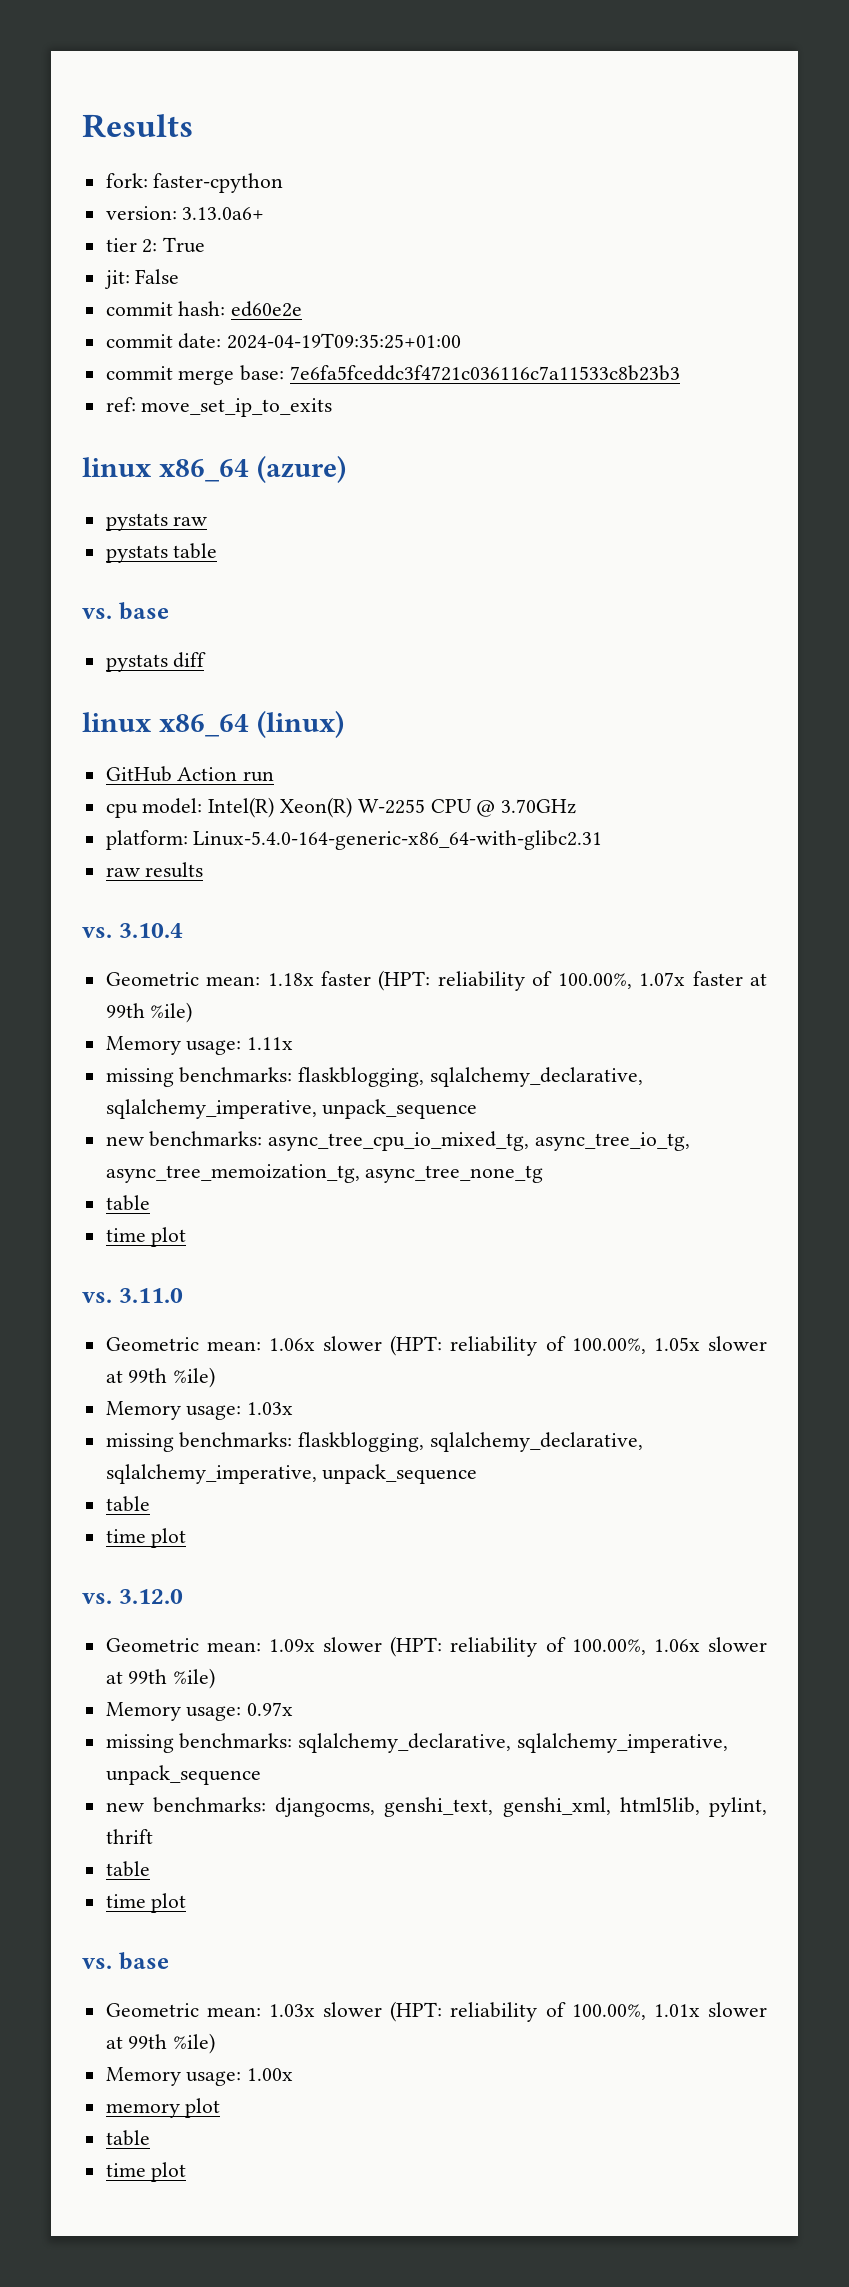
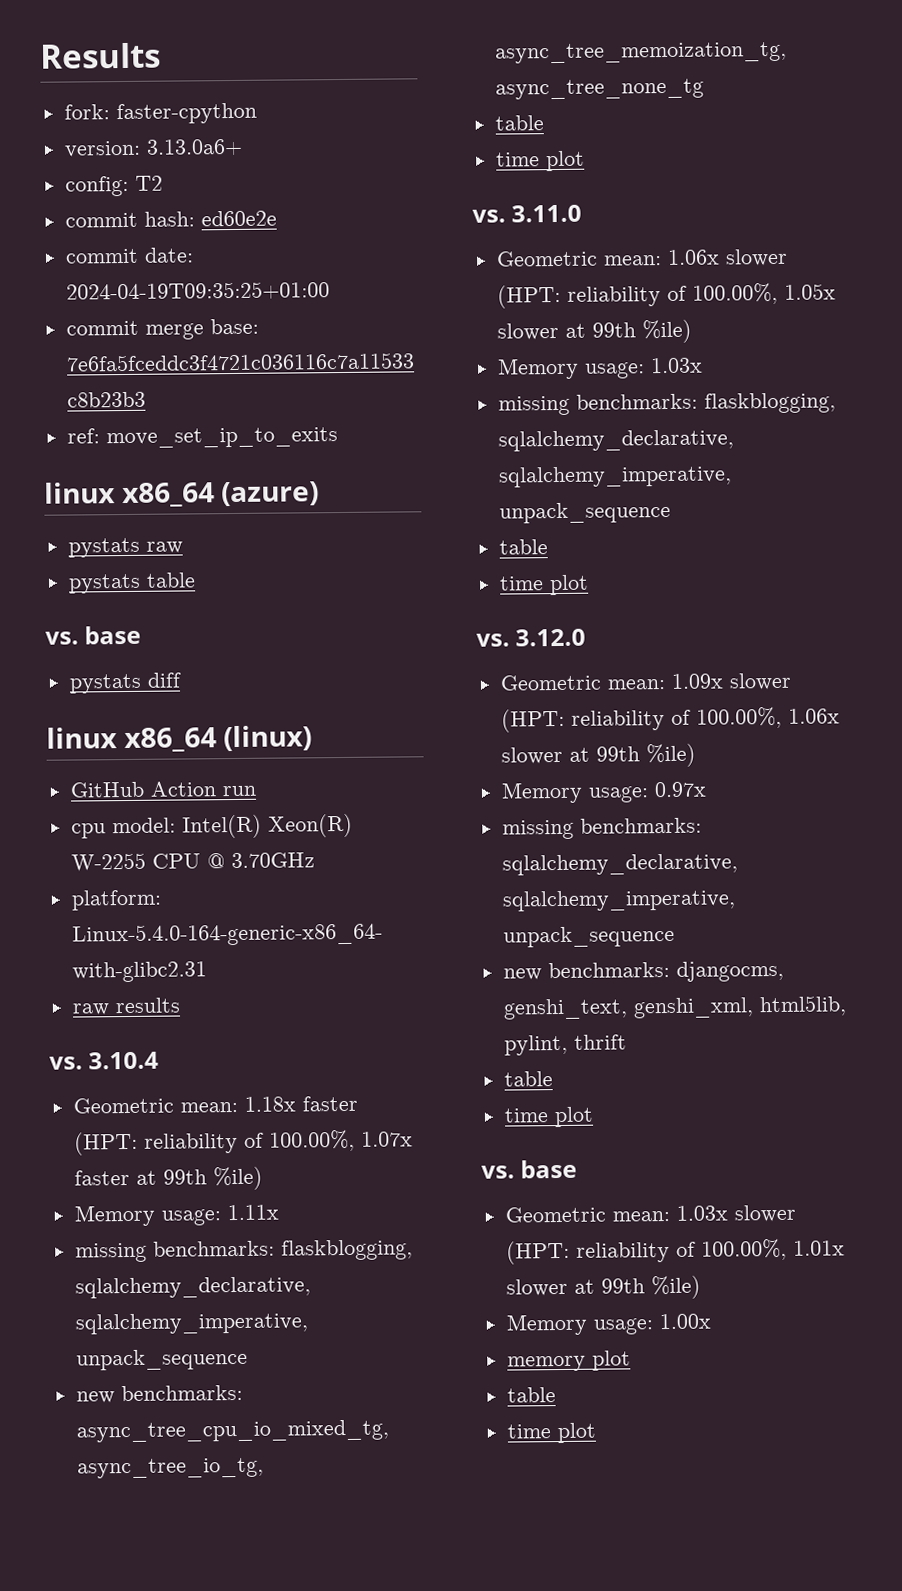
- tier 2: True
- jit: False
+ config: T2

